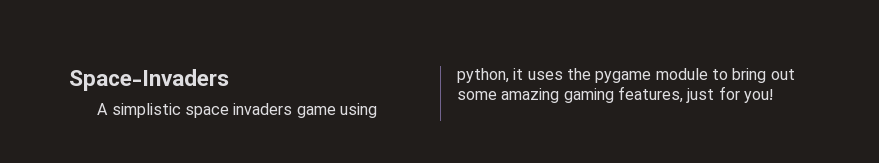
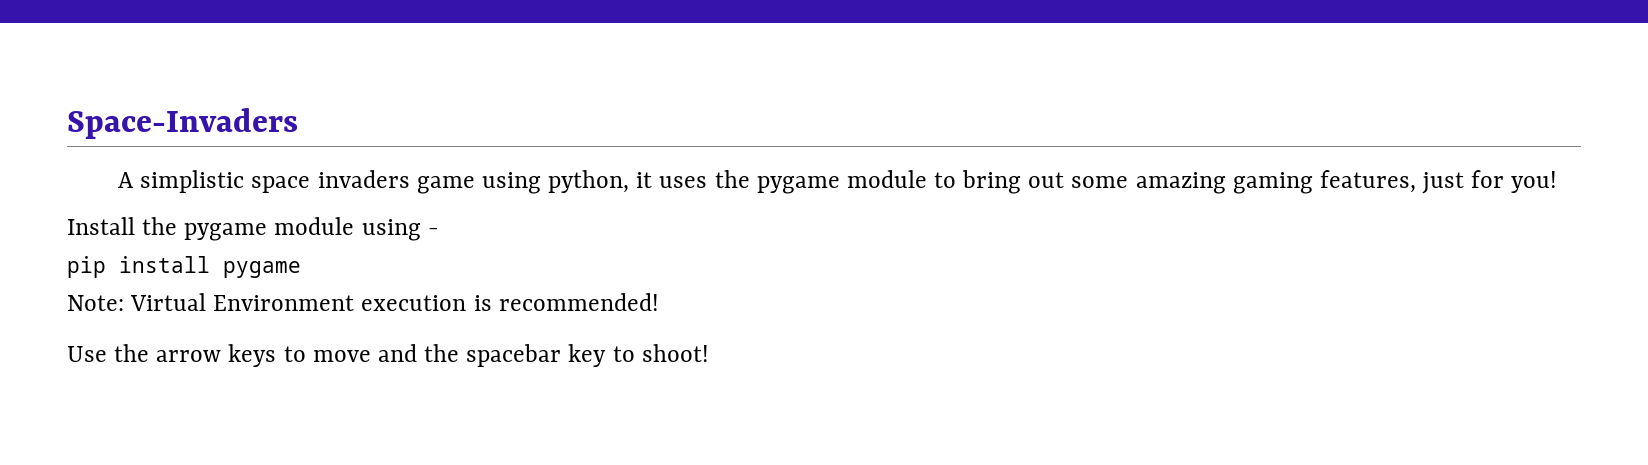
+ Install the pygame module using -
+ pip install pygame
+ Note: Virtual Environment execution is recommended!
+ Use the arrow keys to move and the spacebar key to shoot!

